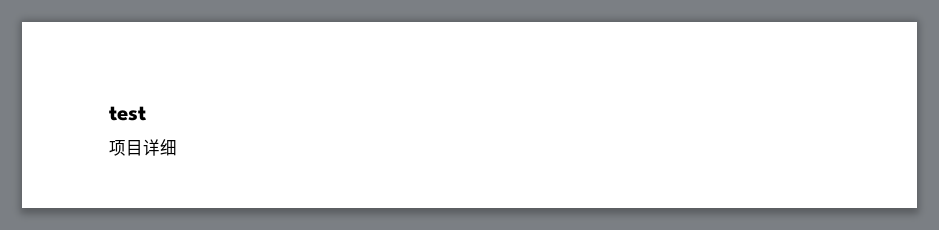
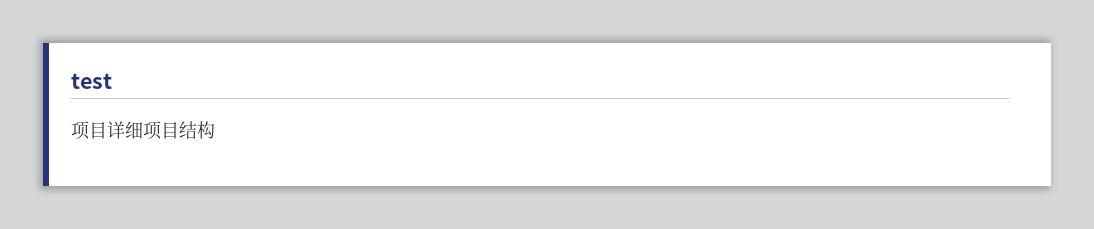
- 项目详细
+ 项目详细项目结构

